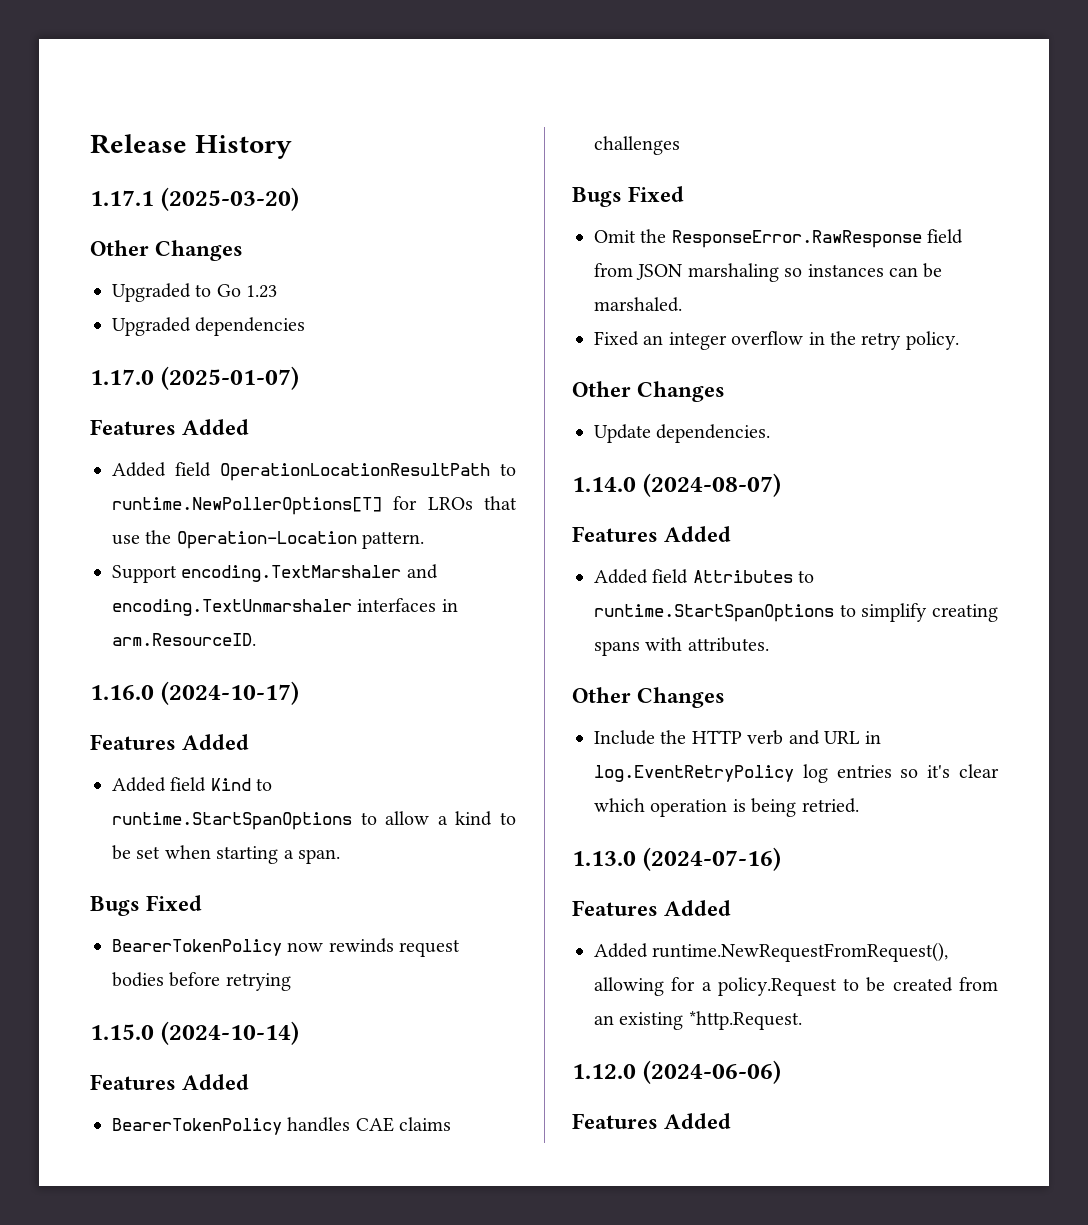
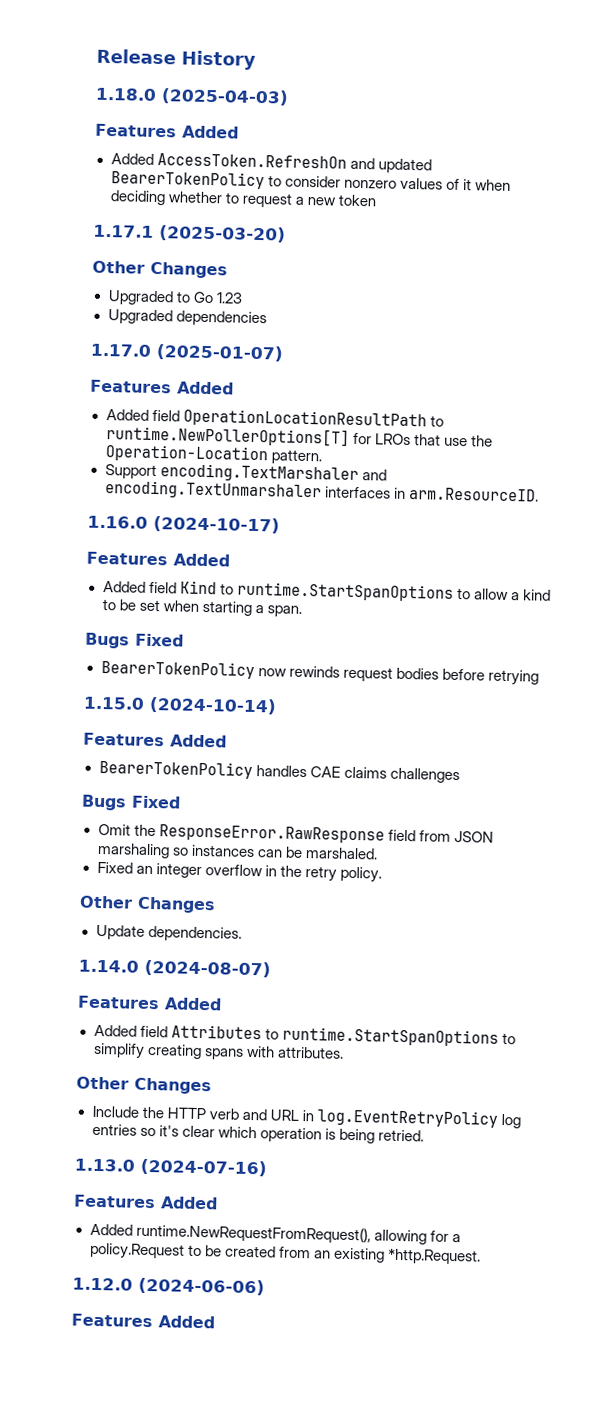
+ 1.18.0 (2025-04-03)
+ Features Added
+ Added AccessToken.RefreshOn and updated BearerTokenPolicy to consider nonzero values of it when deciding whether to request a new token

